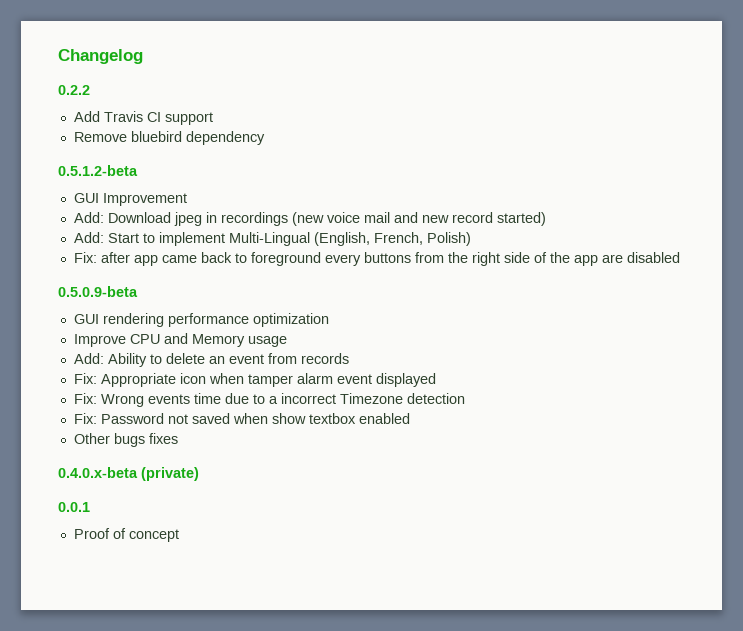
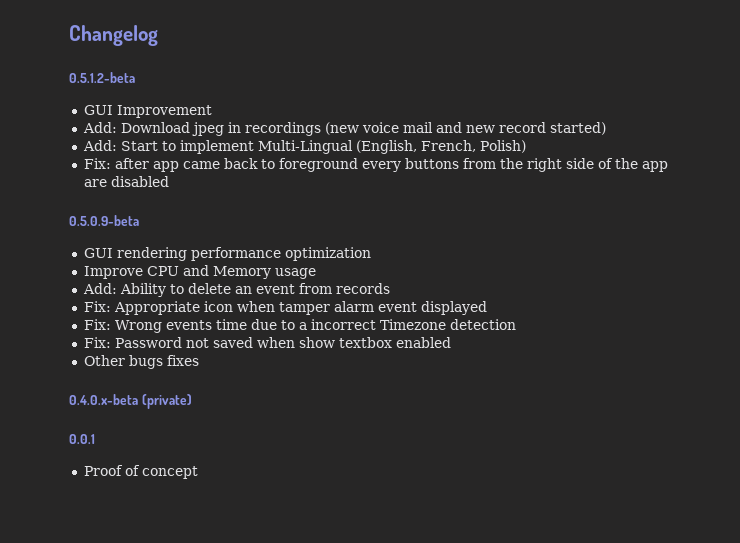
- 0.2.2
- Add Travis CI support
- Remove bluebird dependency

